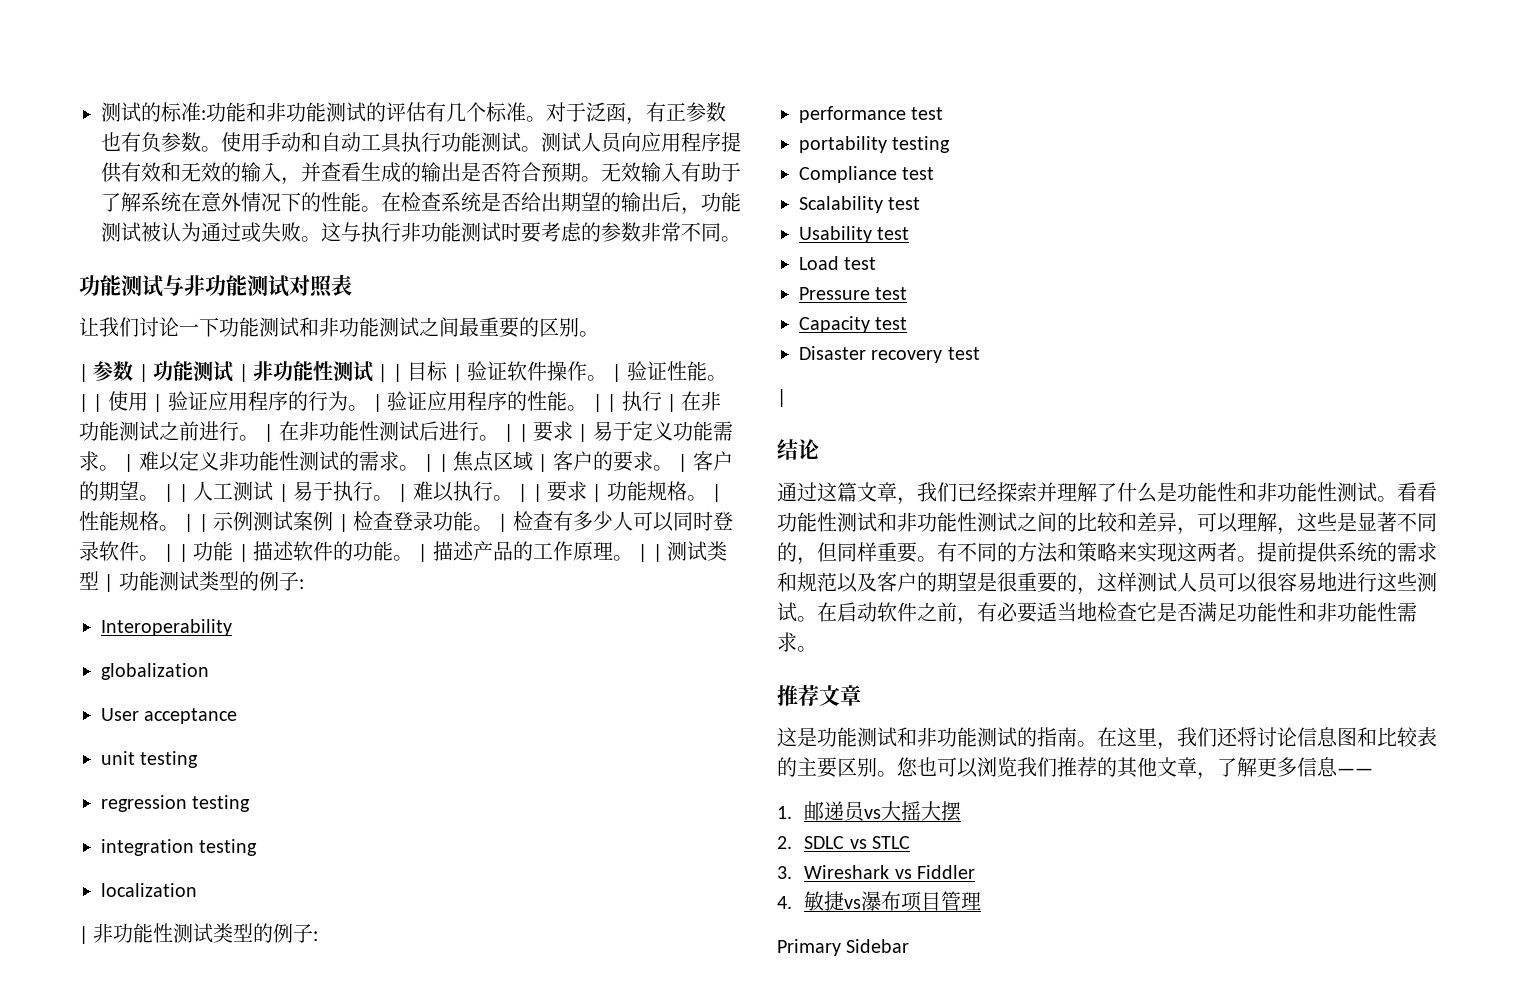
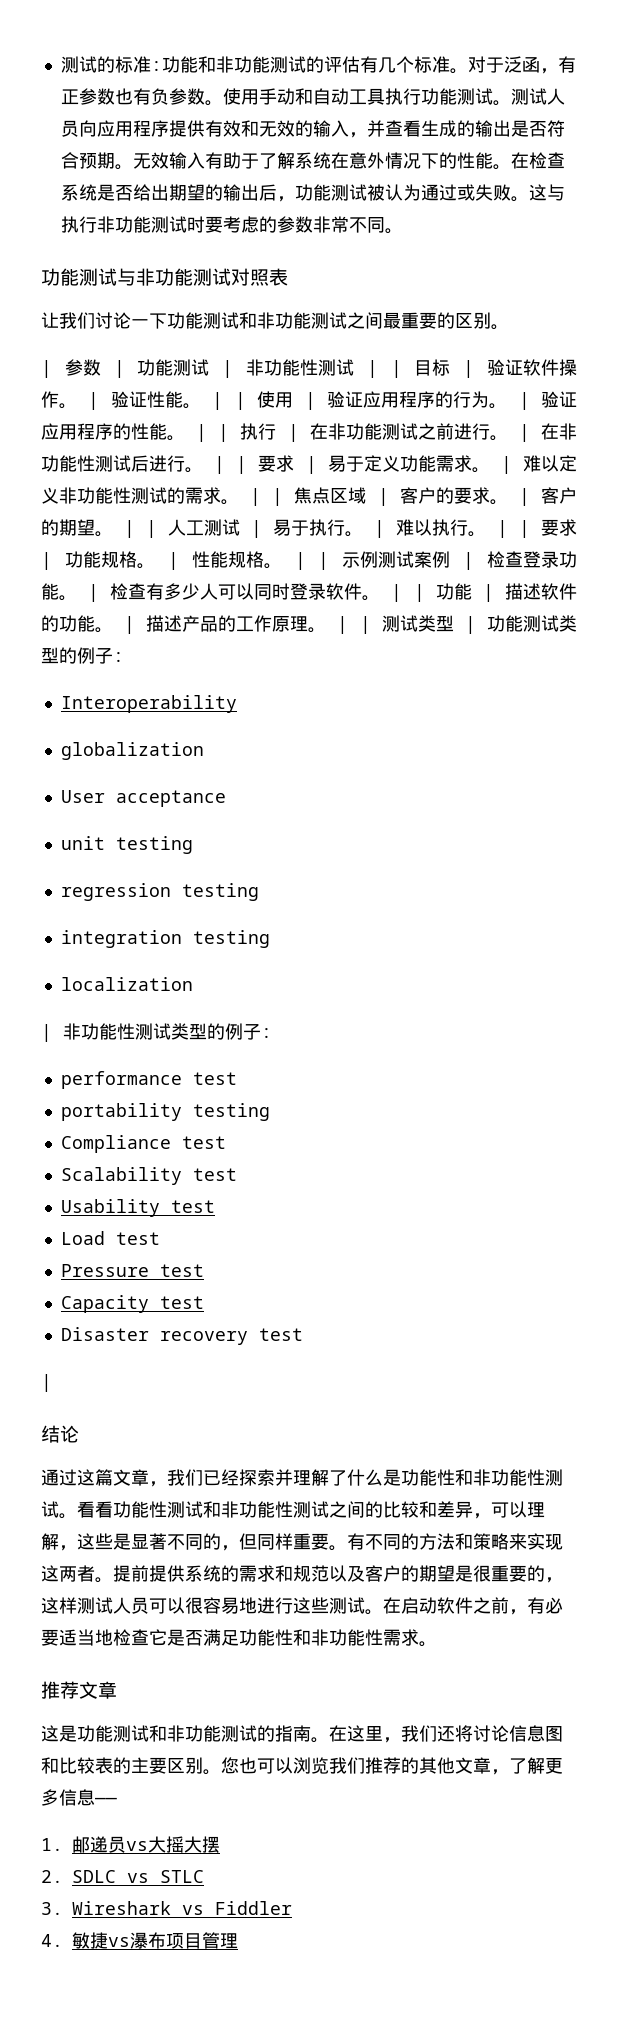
- Primary Sidebar

